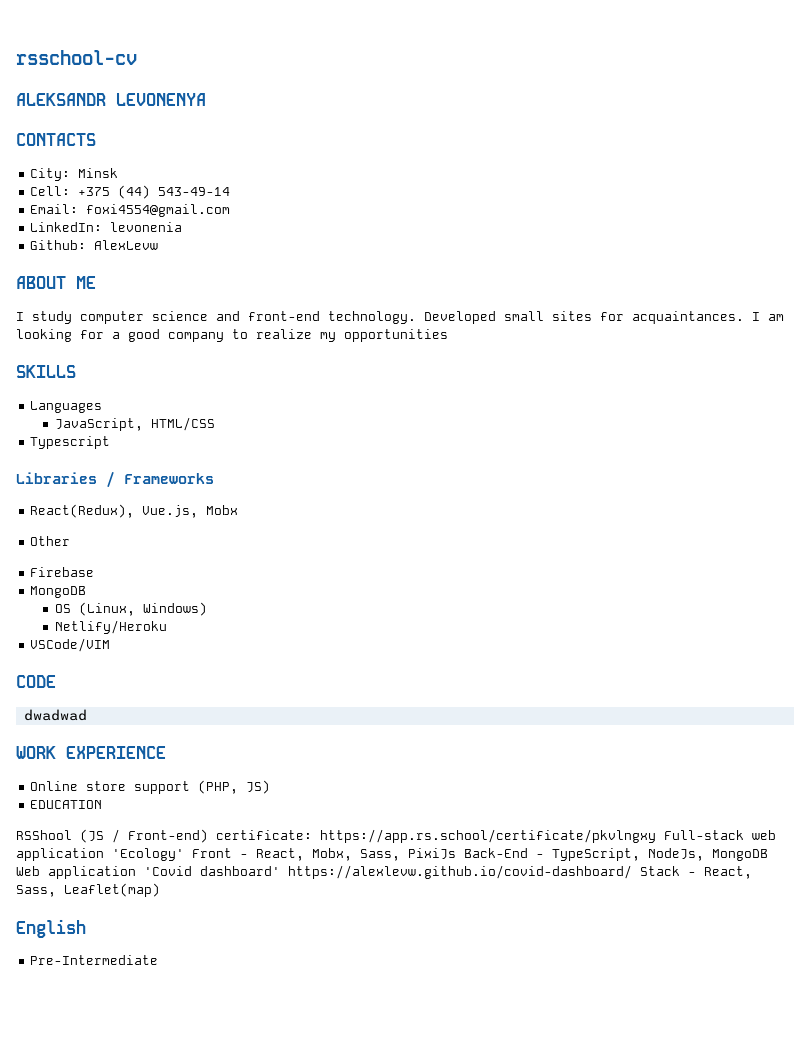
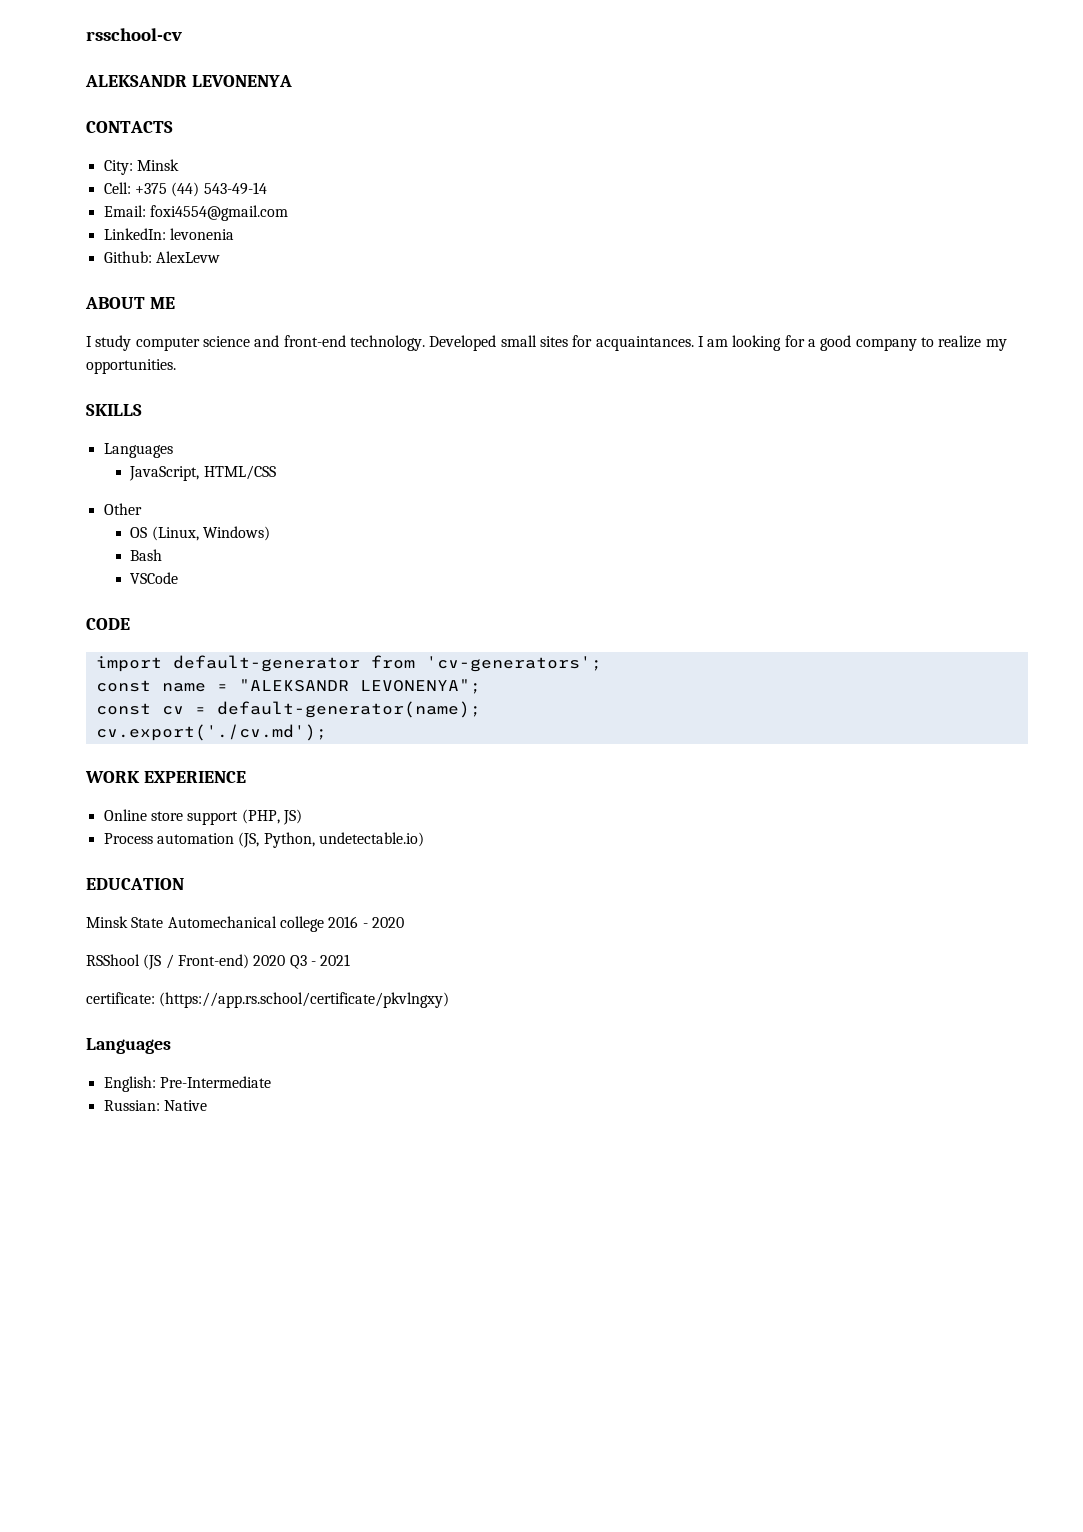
- I am looking for a good company to realize my opportunities
+ I am looking for a good company to realize my opportunities.
- Typescript
- Libraries / Frameworks
- React(Redux), Vue.js, Mobx
- Firebase
- MongoDB
- Netlify/Heroku
- VSCode/VIM
+ Bash
+ VSCode
- dwadwad
+ import default-generator from 'cv-generators';
+ const name = "ALEKSANDR LEVONENYA";
+ const cv = default-generator(name);
+ cv.export('./cv.md');
+ Process automation (JS, Python, undetectable.io)
  EDUCATION
- RSShool (JS / Front-end) certificate: https://app.rs.school/certificate/pkvlngxy Full-stack web application 'Ecology' Front - React, Mobx, Sass, PixiJs Back-End - TypeScript, NodeJs, MongoDB Web application 'Covid dashboard' https://alexlevw.github.io/covid-dashboard/ Stack - React, Sass, Leaflet(map)
- English
- Pre-Intermediate
+ Minsk State Automechanical college 2016 - 2020
+ RSShool (JS / Front-end) 2020 Q3 - 2021
+ certificate: (https://app.rs.school/certificate/pkvlngxy)
+ Languages
+ English: Pre-Intermediate
+ Russian: Native

